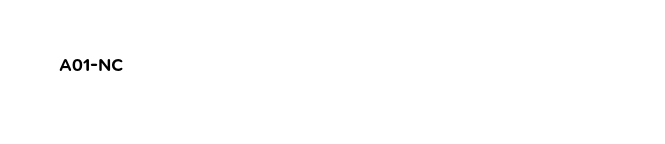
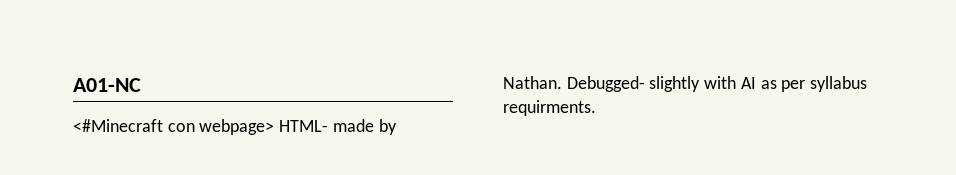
+ <#Minecraft con webpage> HTML- made by Nathan. Debugged- slightly with AI as per syllabus requirments.

